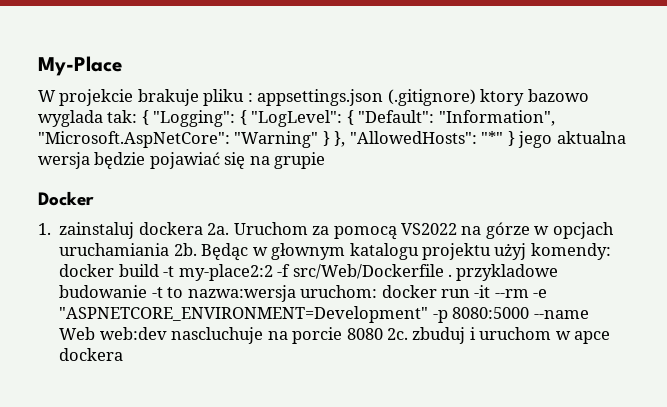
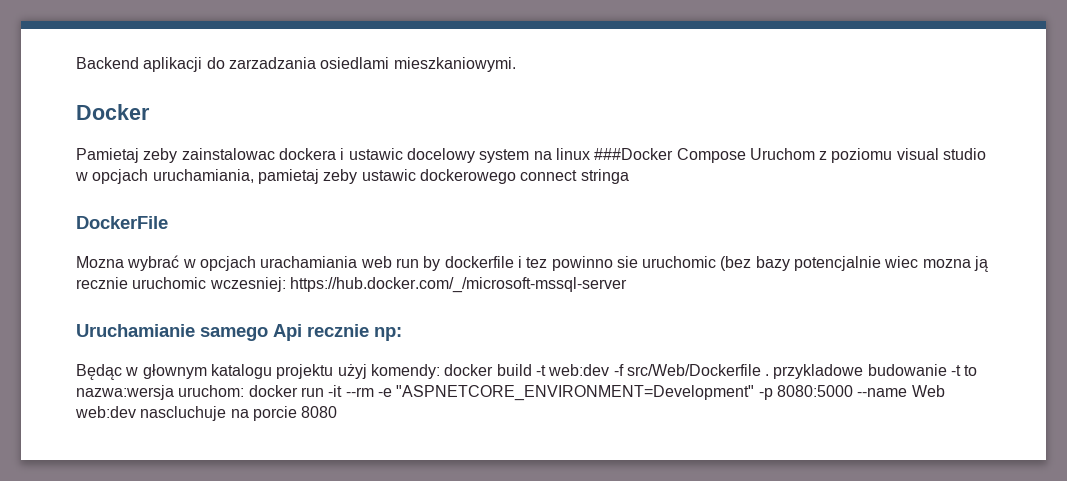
- My-Place
- W projekcie brakuje pliku : appsettings.json (.gitignore) ktory bazowo wyglada tak: { "Logging": { "LogLevel": { "Default": "Information", "Microsoft.AspNetCore": "Warning" } }, "AllowedHosts": "*" } jego aktualna wersja będzie pojawiać się na grupie
+ Backend aplikacji do zarzadzania osiedlami mieszkaniowymi.
  Docker
- 1. zainstaluj dockera 2a. Uruchom za pomocą VS2022 na górze w opcjach uruchamiania 2b. Będąc w głownym katalogu projektu użyj komendy: docker build -t my-place2:2 -f src/Web/Dockerfile . przykladowe budowanie -t to nazwa:wersja uruchom: docker run -it --rm -e "ASPNETCORE_ENVIRONMENT=Development" -p 8080:5000 --name Web web:dev nascluchuje na porcie 8080 2c. zbuduj i uruchom w apce dockera
+ Pamietaj zeby zainstalowac dockera i ustawic docelowy system na linux ###Docker Compose Uruchom z poziomu visual studio w opcjach uruchamiania, pamietaj zeby ustawic dockerowego connect stringa
+ DockerFile
+ Mozna wybrać w opcjach urachamiania web run by dockerfile i tez powinno sie uruchomic (bez bazy potencjalnie wiec mozna ją recznie uruchomic wczesniej: https://hub.docker.com/_/microsoft-mssql-server
+ Uruchamianie samego Api recznie np:
+ Będąc w głownym katalogu projektu użyj komendy: docker build -t web:dev -f src/Web/Dockerfile . przykladowe budowanie -t to nazwa:wersja uruchom: docker run -it --rm -e "ASPNETCORE_ENVIRONMENT=Development" -p 8080:5000 --name Web web:dev nascluchuje na porcie 8080

